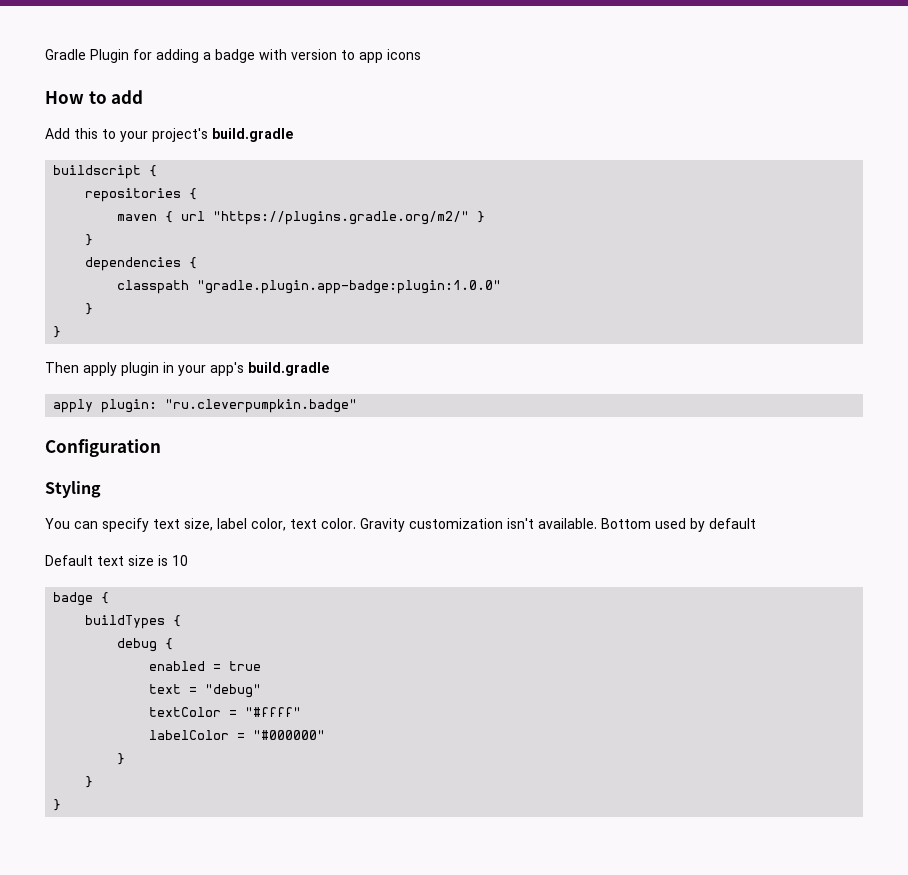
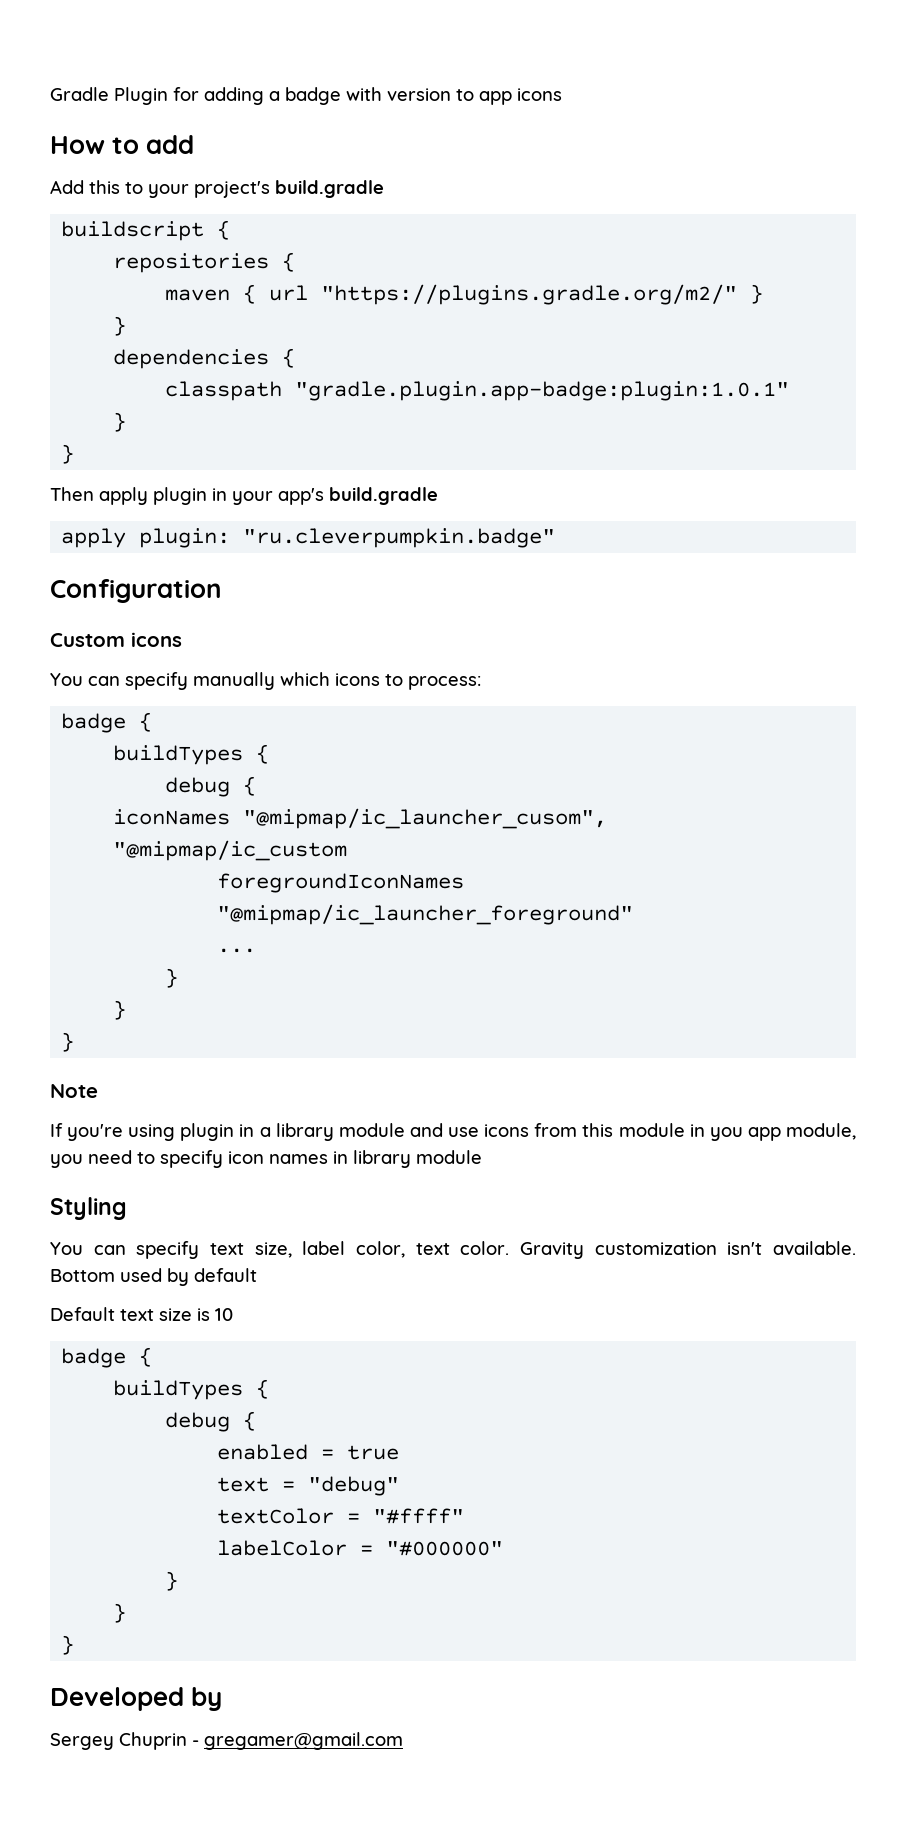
- classpath "gradle.plugin.app-badge:plugin:1.0.0"
+ classpath "gradle.plugin.app-badge:plugin:1.0.1"
+ Custom icons
+ You can specify manually which icons to process:
+ badge {
+ buildTypes {
+ debug {
+ iconNames "@mipmap/ic_launcher_cusom", "@mipmap/ic_custom
+ foregroundIconNames "@mipmap/ic_launcher_foreground"
+ ...
+ }
+ }
+ }
+ Note
+ If you're using plugin in a library module and use icons from this module in you app module, you need to specify icon names in library module
+ Developed by
+ Sergey Chuprin - gregamer@gmail.com

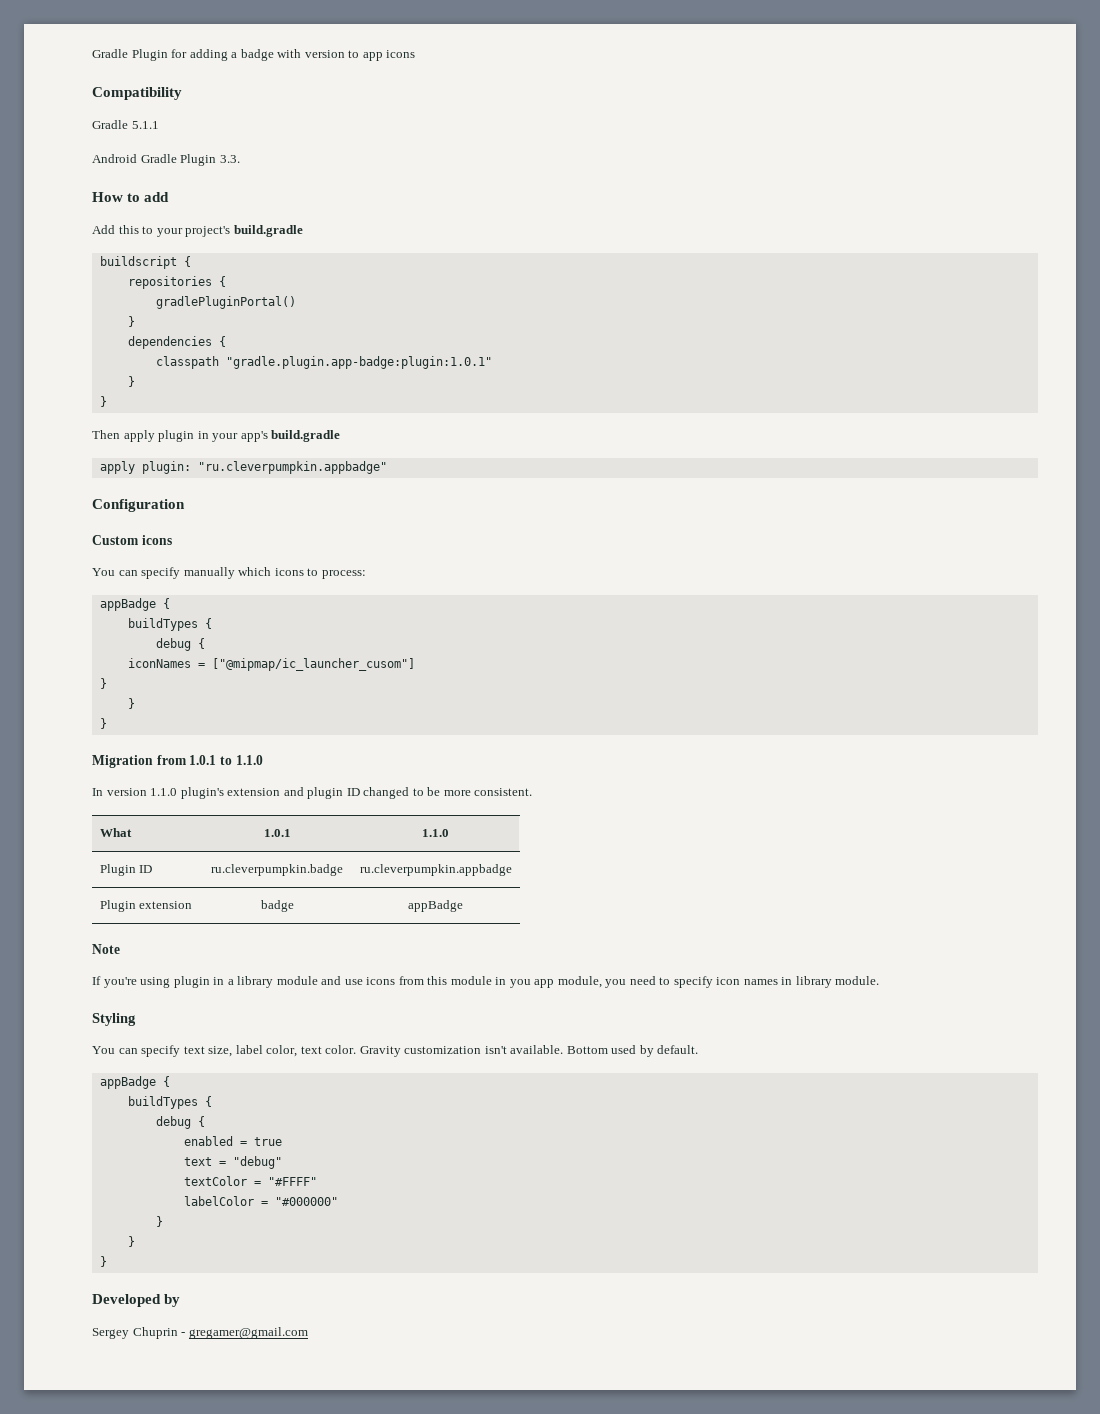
+ Compatibility
+ Gradle 5.1.1
+ Android Gradle Plugin 3.3.
- maven { url "https://plugins.gradle.org/m2/" }
+ gradlePluginPortal()
- apply plugin: "ru.cleverpumpkin.badge"
+ apply plugin: "ru.cleverpumpkin.appbadge"
  You can specify manually which icons to process:
- badge {
+ appBadge {
- iconNames "@mipmap/ic_launcher_cusom", "@mipmap/ic_custom
- foregroundIconNames "@mipmap/ic_launcher_foreground"
- ...
+ iconNames = ["@mipmap/ic_launcher_cusom"]
  }
  }
  }
+ Migration from 1.0.1 to 1.1.0
+ In version 1.1.0 plugin's extension and plugin ID changed to be more consistent.
+ What | 1.0.1 | 1.1.0
+ Plugin ID | ru.cleverpumpkin.badge | ru.cleverpumpkin.appbadge
+ Plugin extension | badge | appBadge
- If you're using plugin in a library module and use icons from this module in you app module, you need to specify icon names in library module
+ If you're using plugin in a library module and use icons from this module in you app module, you need to specify icon names in library module.
- Bottom used by default
- Default text size is 10
- badge {
+ Bottom used by default.
+ appBadge {
- textColor = "#ffff"
+ textColor = "#FFFF"

